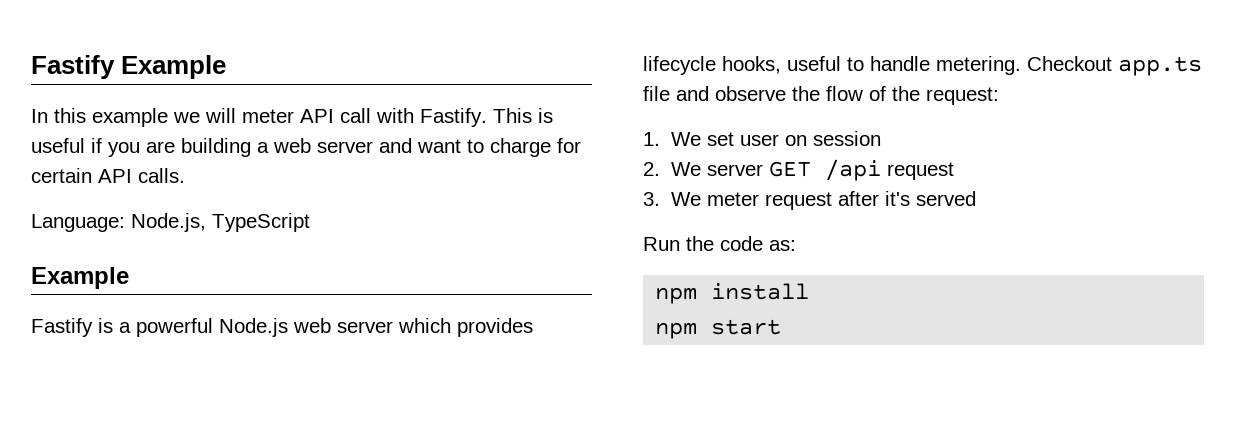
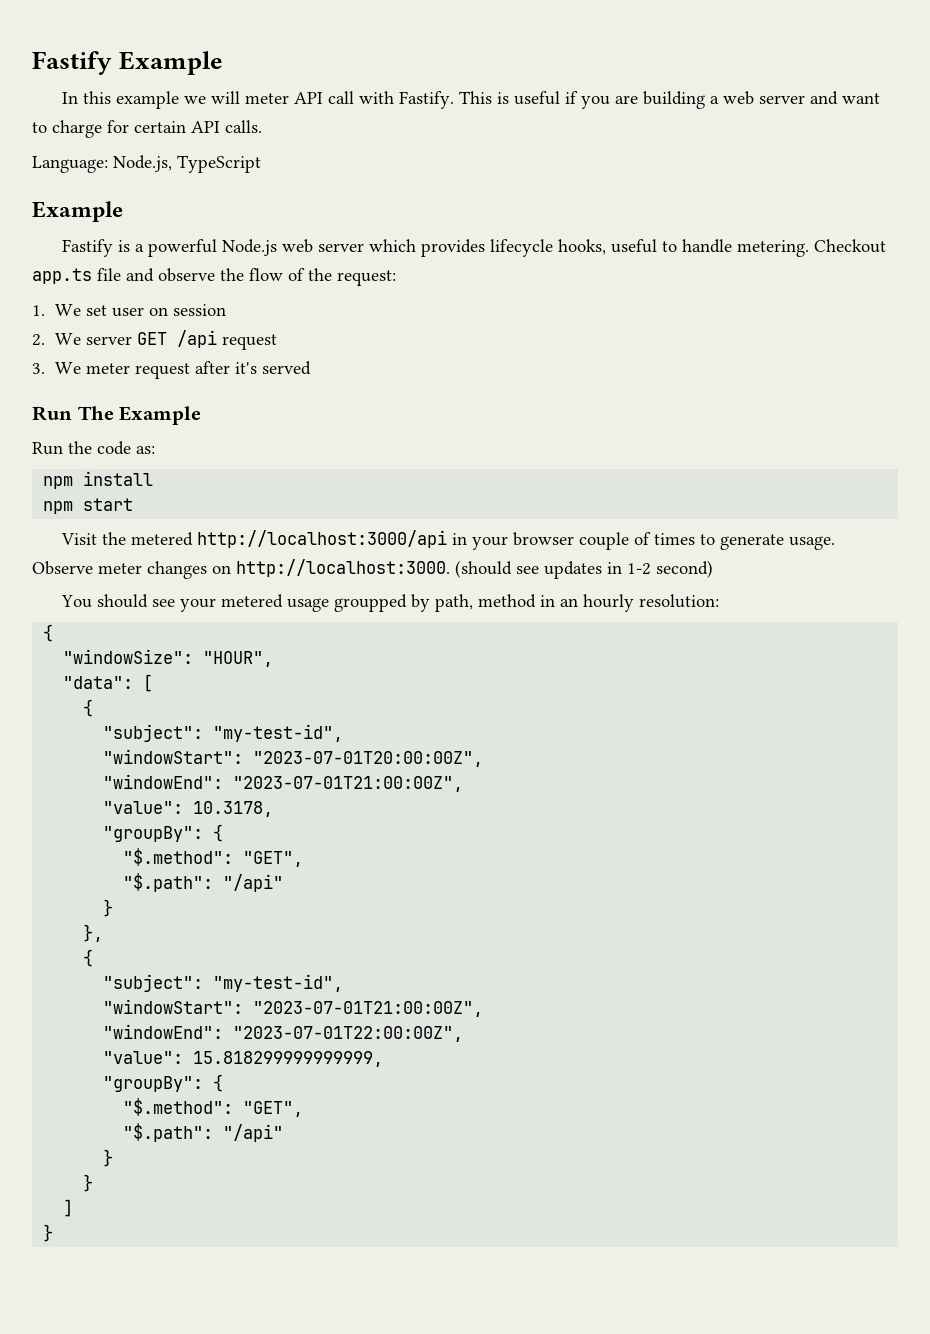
+ Run The Example
+ Visit the metered http://localhost:3000/api in your browser couple of times to generate usage. Observe meter changes on http://localhost:3000. (should see updates in 1-2 second)
+ You should see your metered usage groupped by path, method in an hourly resolution:
+ {
+ "windowSize": "HOUR",
+ "data": [
+ {
+ "subject": "my-test-id",
+ "windowStart": "2023-07-01T20:00:00Z",
+ "windowEnd": "2023-07-01T21:00:00Z",
+ "value": 10.3178,
+ "groupBy": {
+ "$.method": "GET",
+ "$.path": "/api"
+ }
+ },
+ {
+ "subject": "my-test-id",
+ "windowStart": "2023-07-01T21:00:00Z",
+ "windowEnd": "2023-07-01T22:00:00Z",
+ "value": 15.818299999999999,
+ "groupBy": {
+ "$.method": "GET",
+ "$.path": "/api"
+ }
+ }
+ ]
+ }

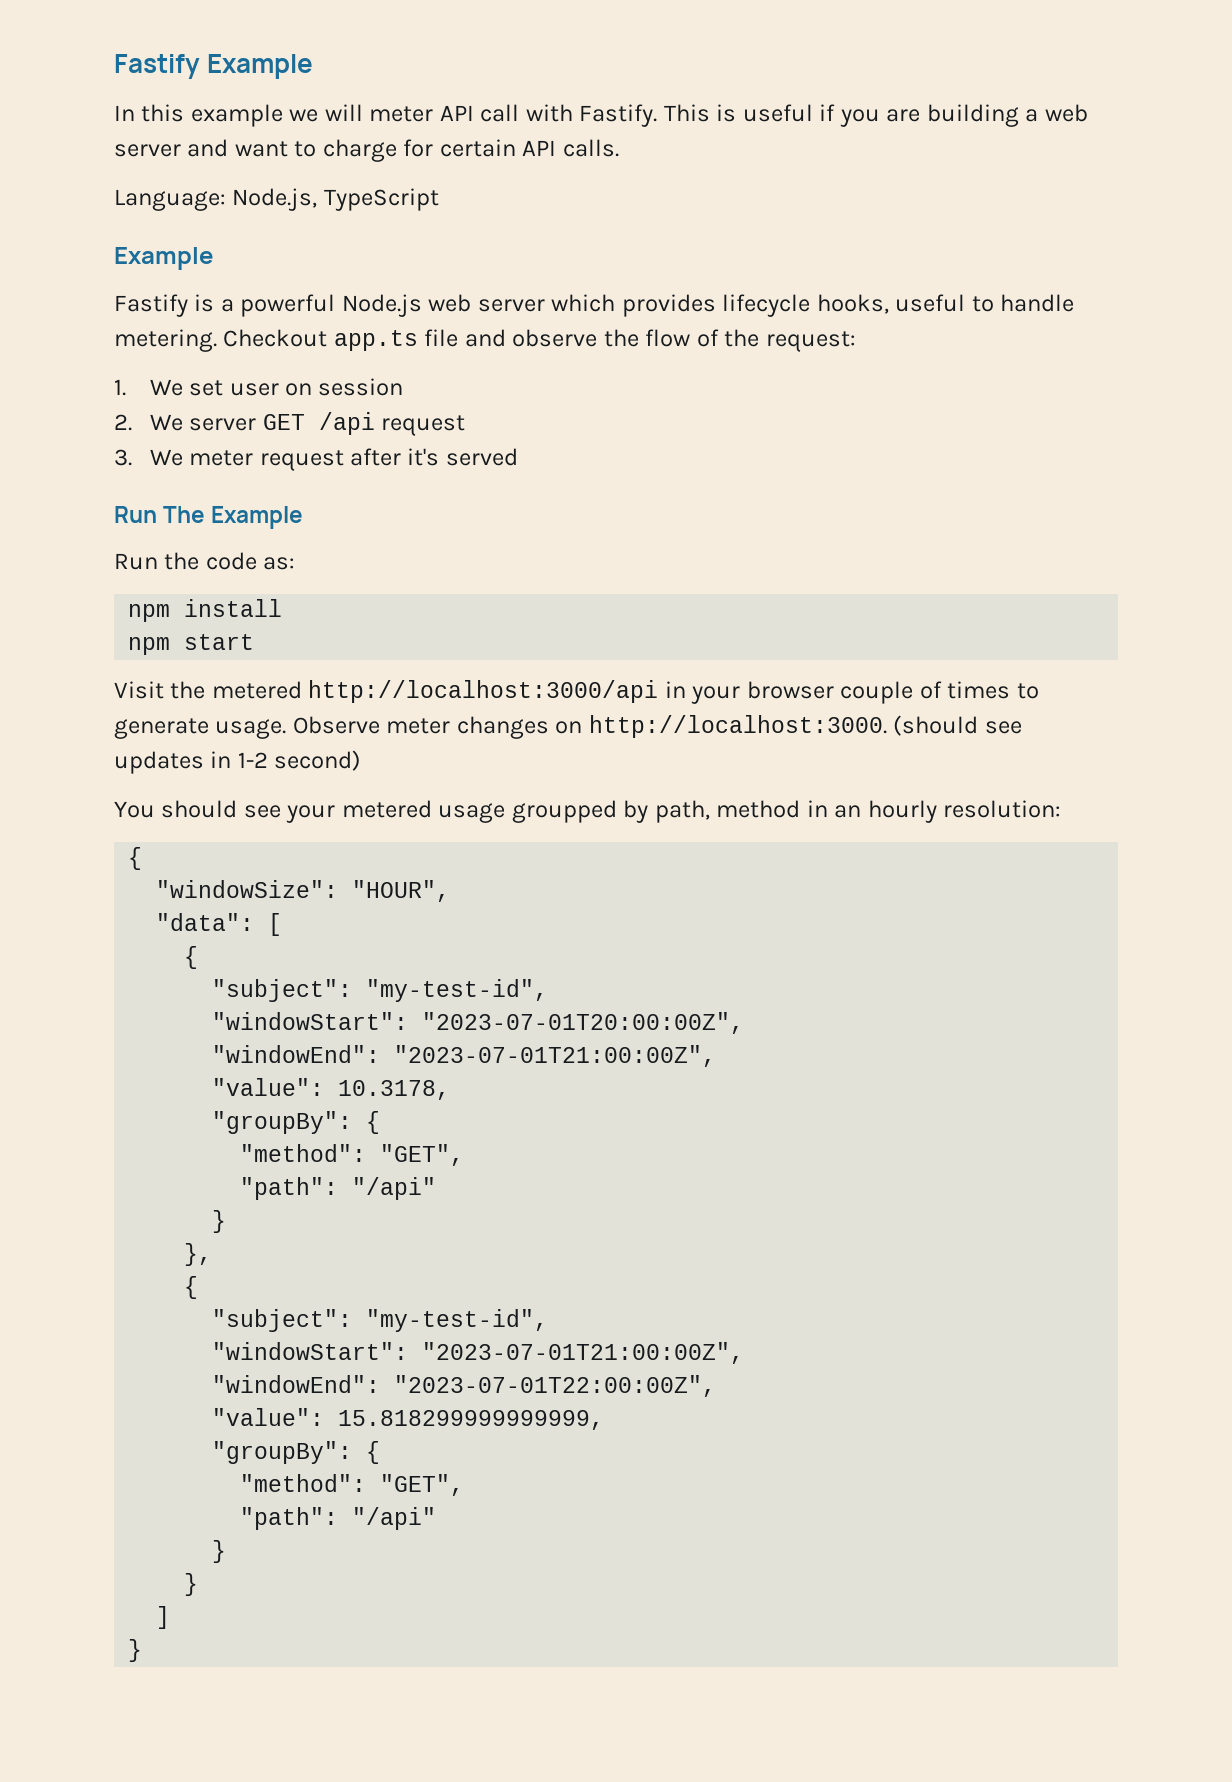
  "value": 10.3178,
  "groupBy": {
- "$.method": "GET",
- "$.path": "/api"
+ "method": "GET",
+ "path": "/api"
  "value": 15.818299999999999,
  "groupBy": {
- "$.method": "GET",
- "$.path": "/api"
+ "method": "GET",
+ "path": "/api"

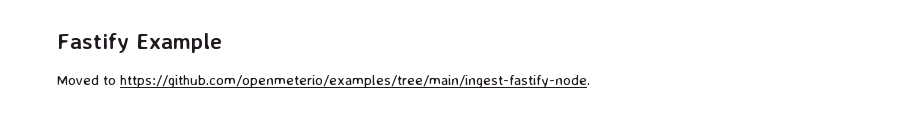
- In this example we will meter API call with Fastify. This is useful if you are building a web server and want to charge for certain API calls.
- Language: Node.js, TypeScript
- Example
- Fastify is a powerful Node.js web server which provides lifecycle hooks, useful to handle metering. Checkout app.ts file and observe the flow of the request:
- 1. We set user on session
- 2. We server GET /api request
- 3. We meter request after it's served
- Run The Example
- Run the code as:
- npm install
- npm start
- Visit the metered http://localhost:3000/api in your browser couple of times to generate usage. Observe meter changes on http://localhost:3000. (should see updates in 1-2 second)
- You should see your metered usage groupped by path, method in an hourly resolution:
- {
- "windowSize": "HOUR",
- "data": [
- {
- "subject": "my-test-id",
- "windowStart": "2023-07-01T20:00:00Z",
- "windowEnd": "2023-07-01T21:00:00Z",
- "value": 10.3178,
- "groupBy": {
- "method": "GET",
- "path": "/api"
- }
- },
- {
- "subject": "my-test-id",
- "windowStart": "2023-07-01T21:00:00Z",
- "windowEnd": "2023-07-01T22:00:00Z",
- "value": 15.818299999999999,
- "groupBy": {
- "method": "GET",
- "path": "/api"
- }
- }
- ]
- }
+ Moved to https://github.com/openmeterio/examples/tree/main/ingest-fastify-node.

